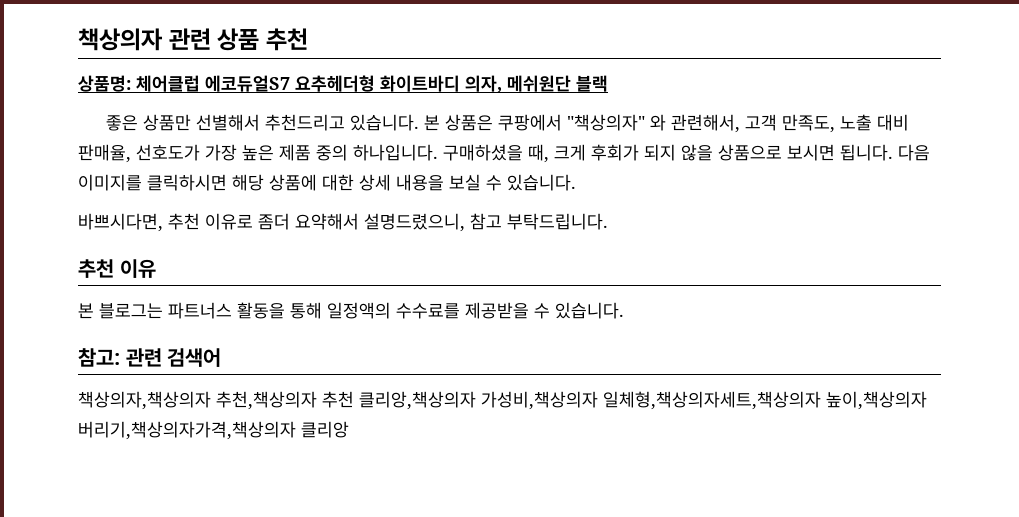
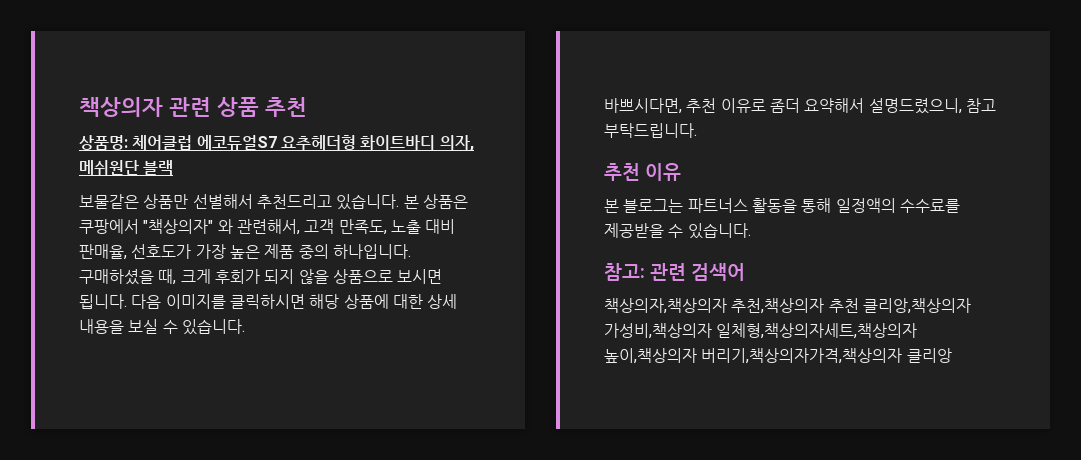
- 좋은 상품만 선별해서 추천드리고 있습니다.
+ 보물같은 상품만 선별해서 추천드리고 있습니다.

